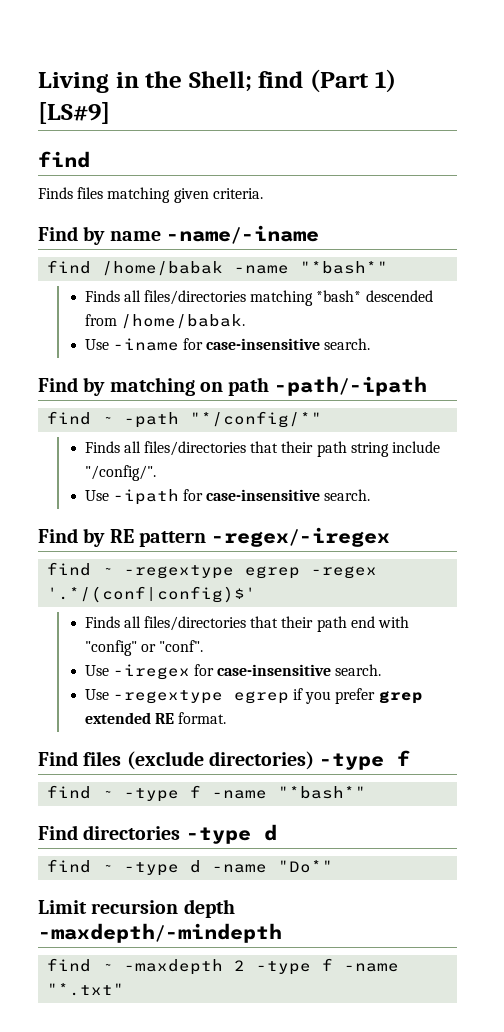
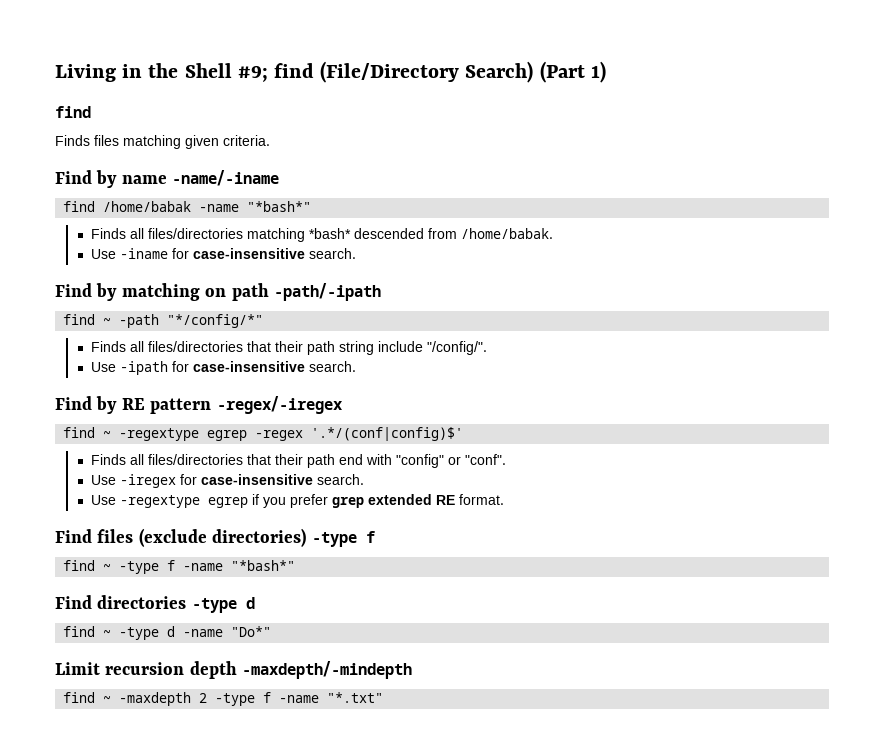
- Living in the Shell; find (Part 1) [LS#9]
+ Living in the Shell #9; find (File/Directory Search) (Part 1)

